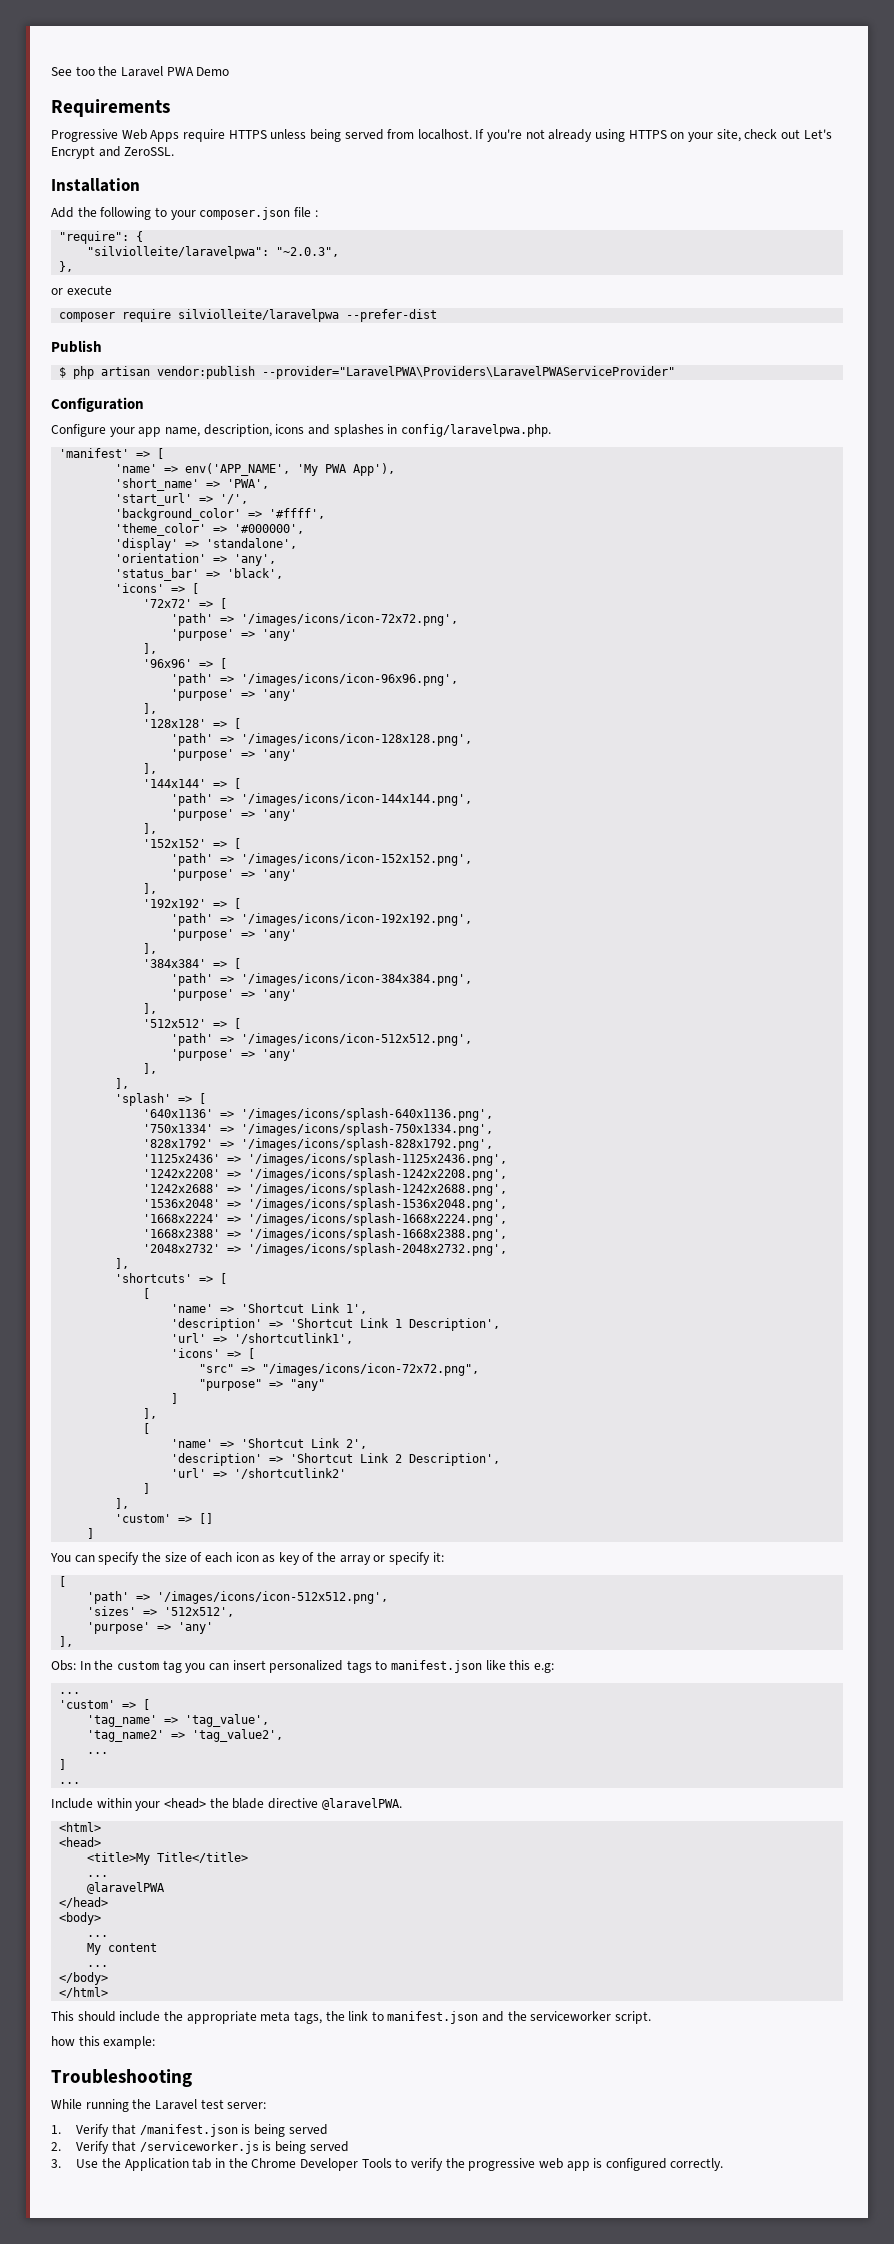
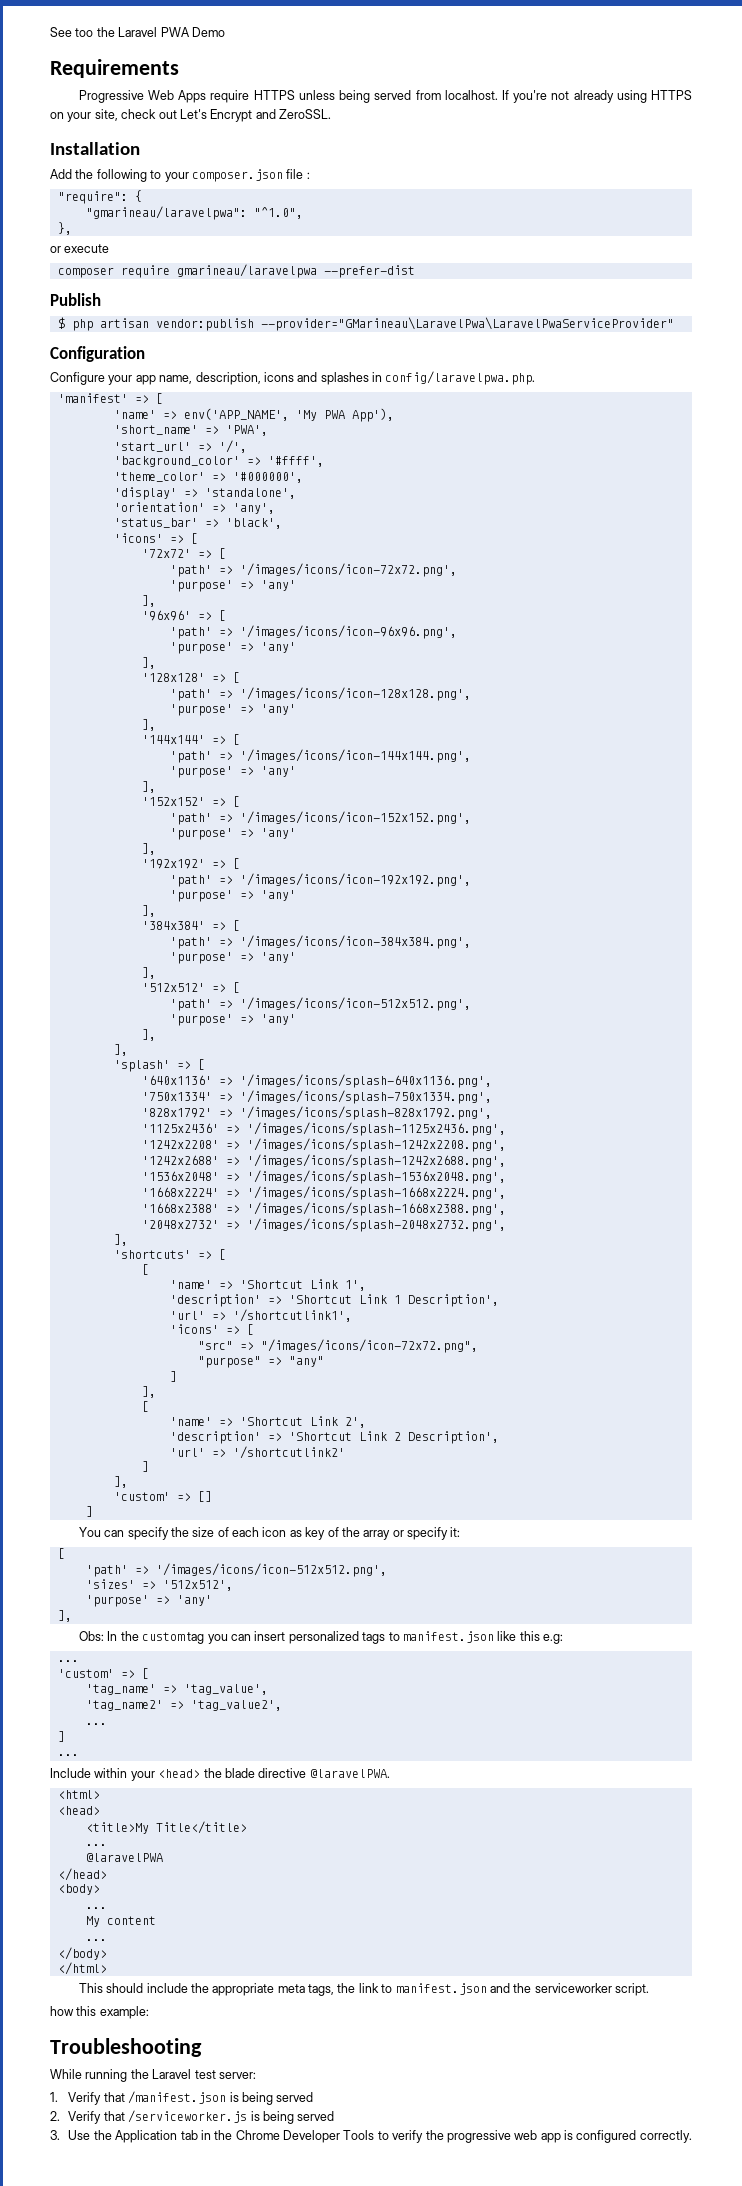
- "silviolleite/laravelpwa": "~2.0.3",
+ "gmarineau/laravelpwa": "^1.0",
- composer require silviolleite/laravelpwa --prefer-dist
+ composer require gmarineau/laravelpwa --prefer-dist
- $ php artisan vendor:publish --provider="LaravelPWA\Providers\LaravelPWAServiceProvider"
+ $ php artisan vendor:publish --provider="GMarineau\LaravelPwa\LaravelPwaServiceProvider"

